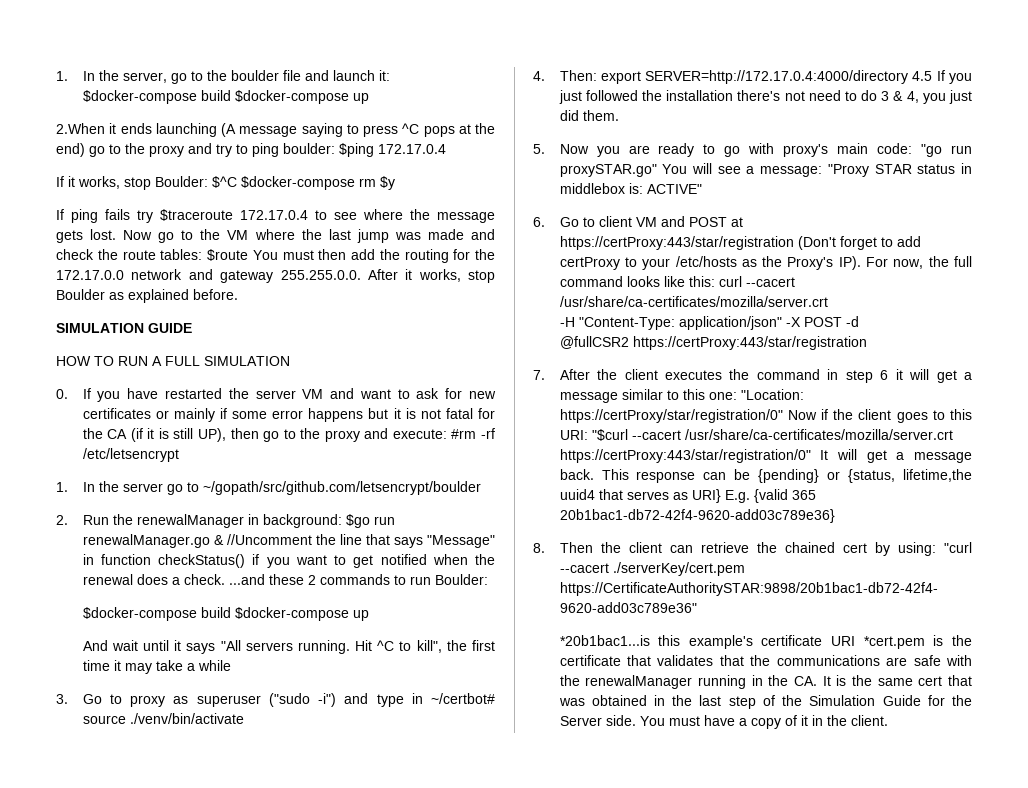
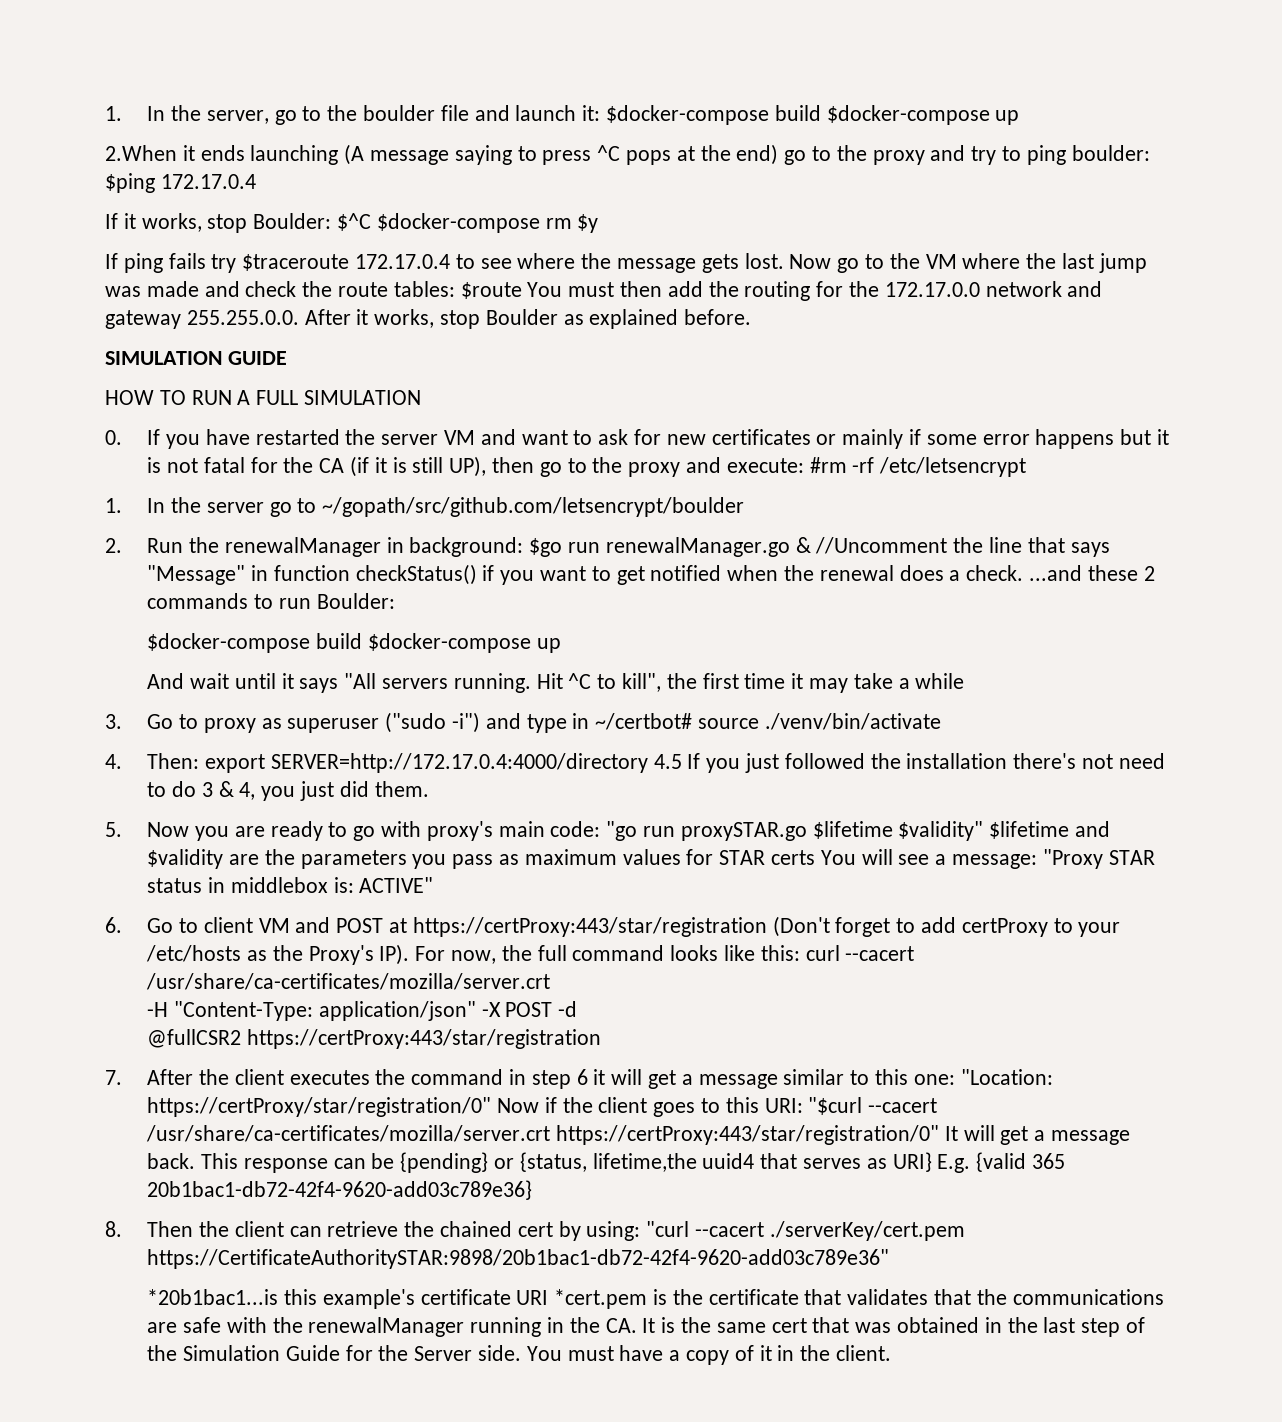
- 5. Now you are ready to go with proxy's main code: "go run proxySTAR.go" You will see a message: "Proxy STAR status in middlebox is: ACTIVE"
+ 5. Now you are ready to go with proxy's main code: "go run proxySTAR.go $lifetime $validity" $lifetime and $validity are the parameters you pass as maximum values for STAR certs You will see a message: "Proxy STAR status in middlebox is: ACTIVE"

